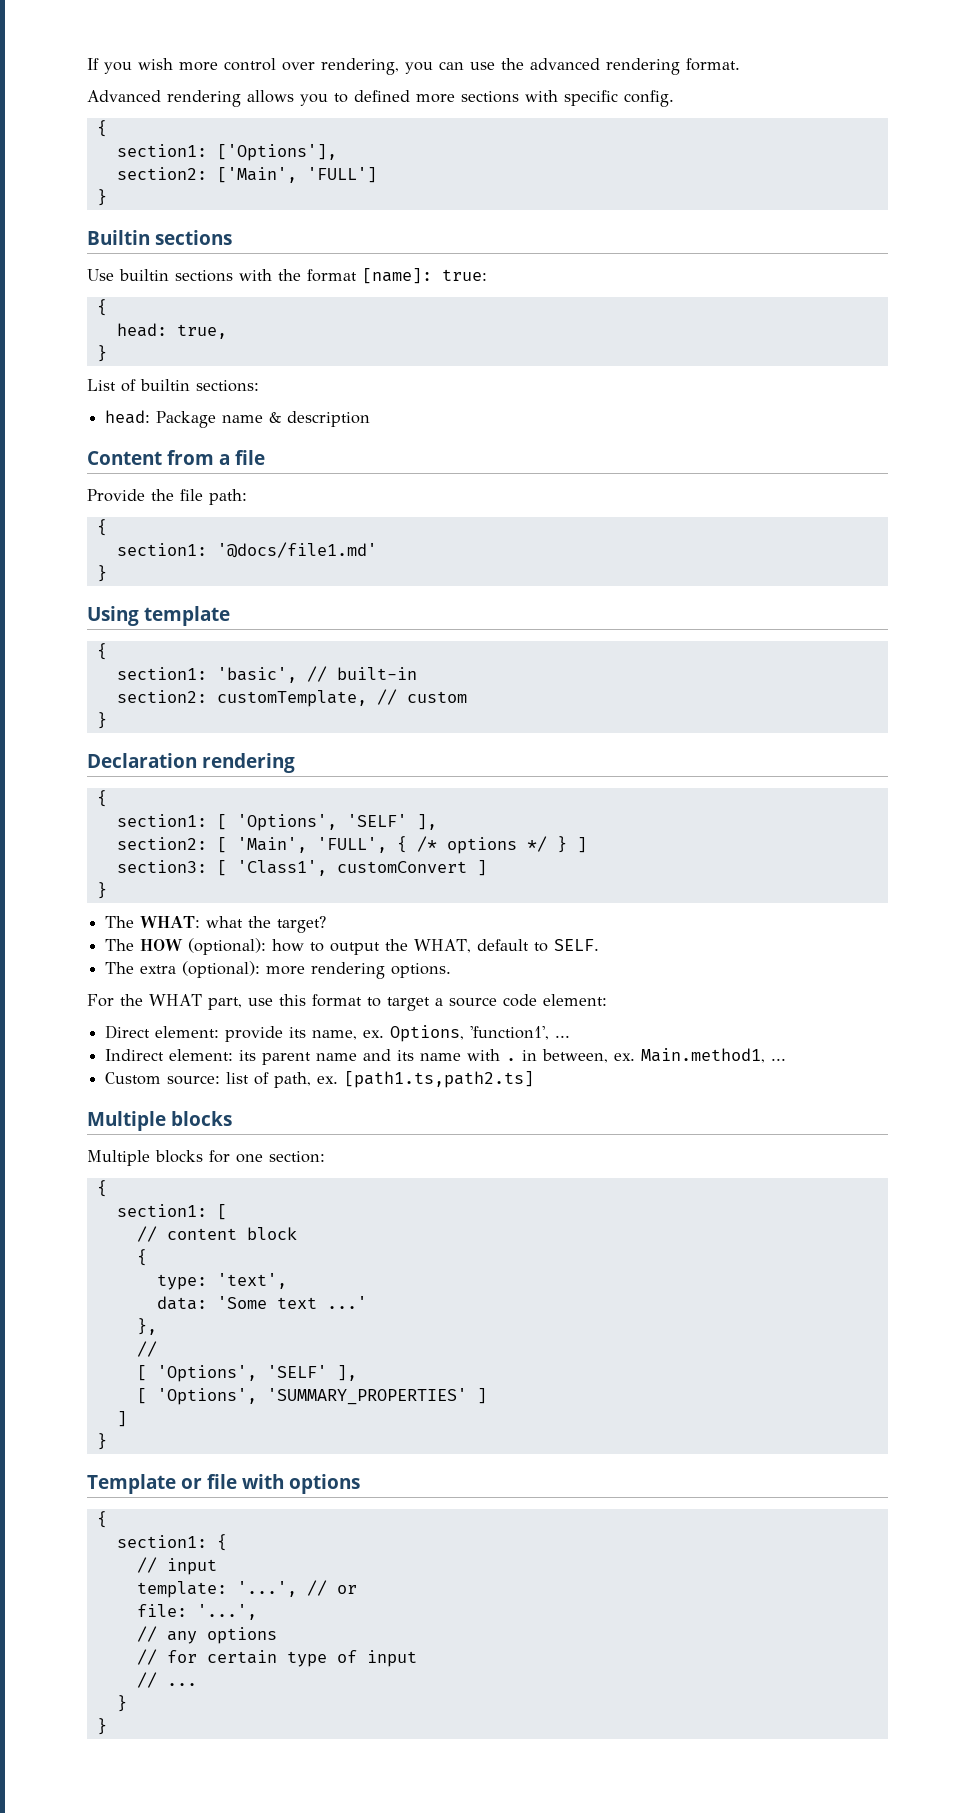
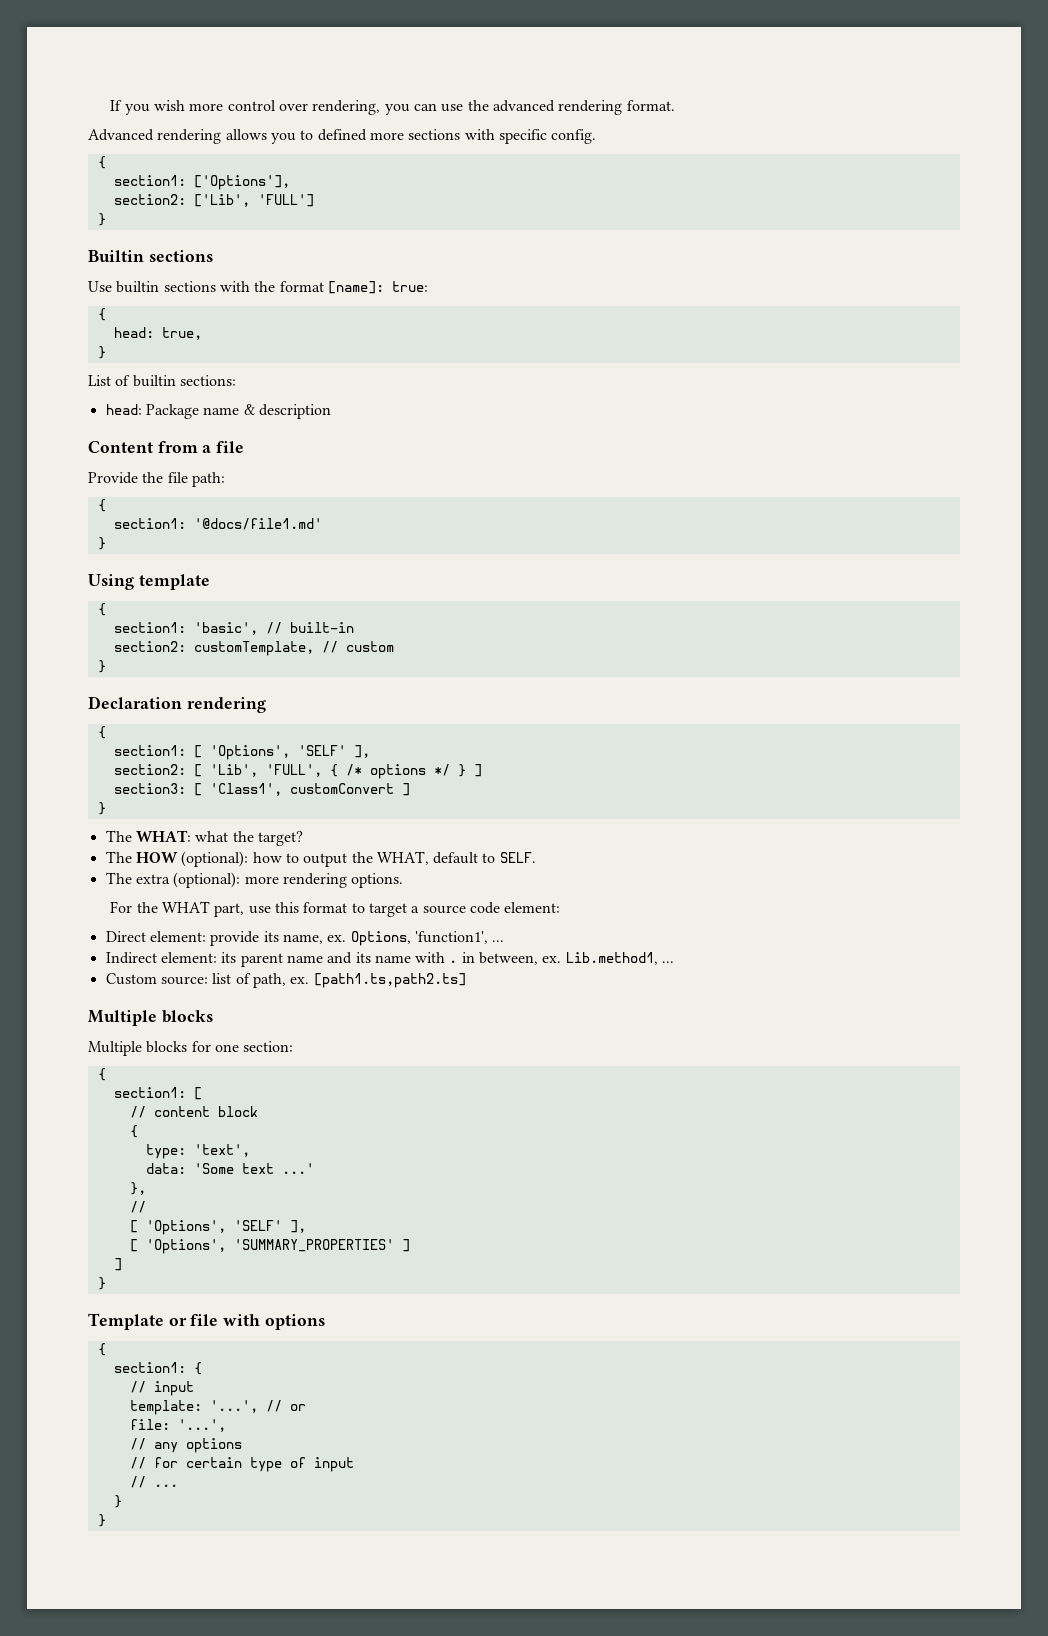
- section2: ['Main', 'FULL']
+ section2: ['Lib', 'FULL']
- section2: [ 'Main', 'FULL', { /* options */ } ]
+ section2: [ 'Lib', 'FULL', { /* options */ } ]
- Main.method1, ...
+ Lib.method1, ...

